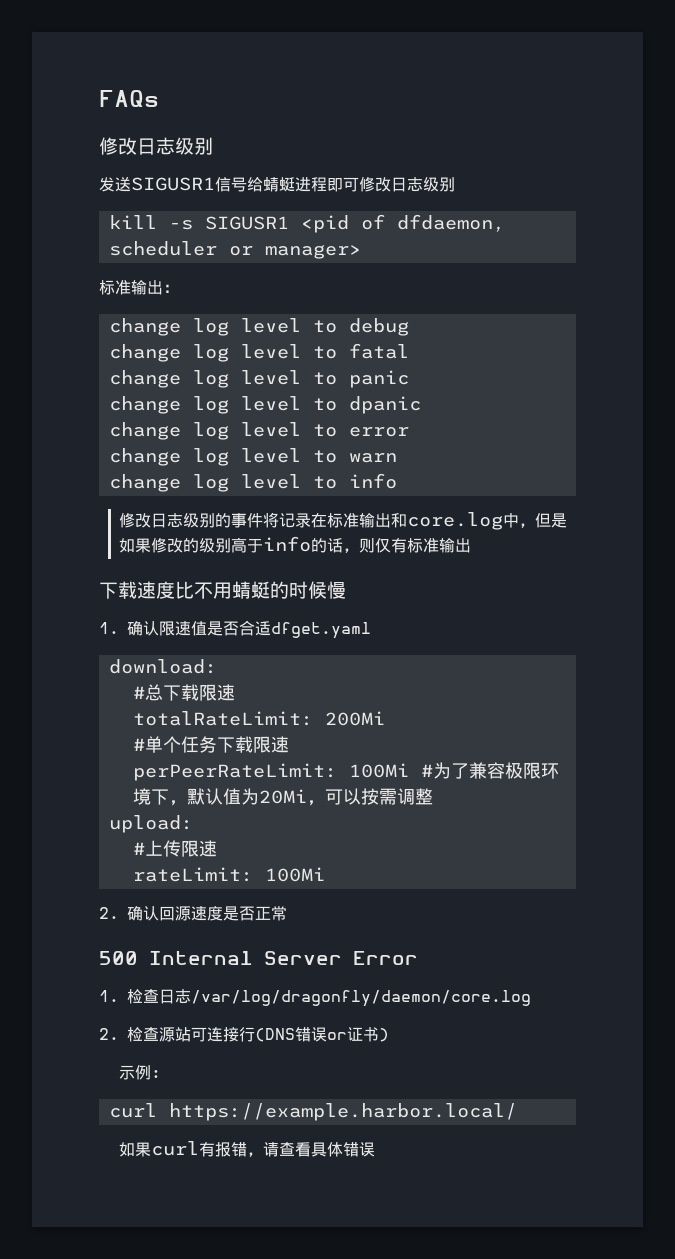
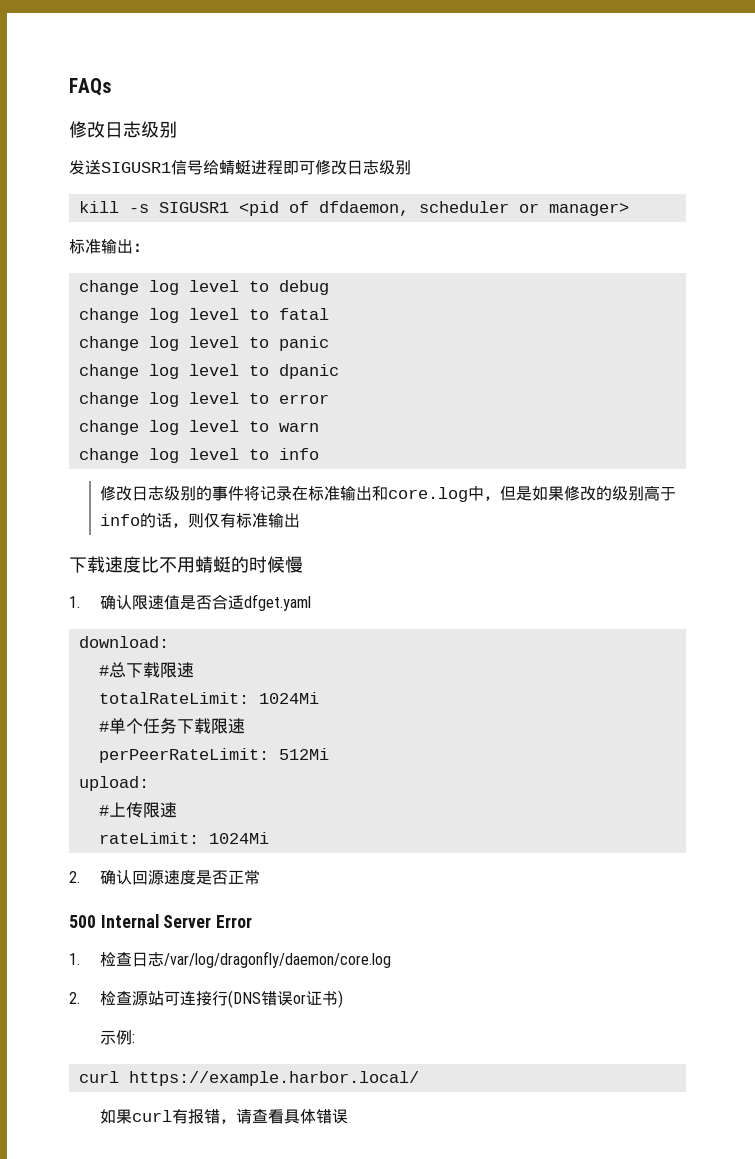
- totalRateLimit: 200Mi
+ totalRateLimit: 1024Mi
- perPeerRateLimit: 100Mi #为了兼容极限环境下，默认值为20Mi，可以按需调整
+ perPeerRateLimit: 512Mi
- rateLimit: 100Mi
+ rateLimit: 1024Mi

